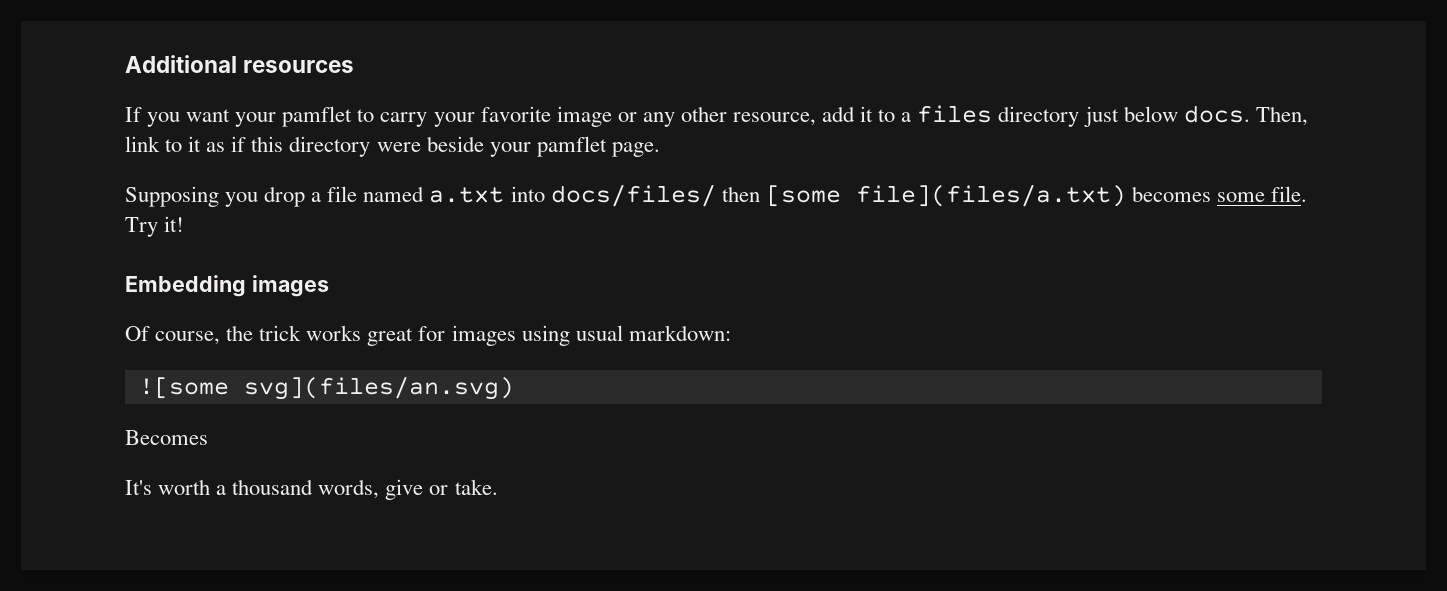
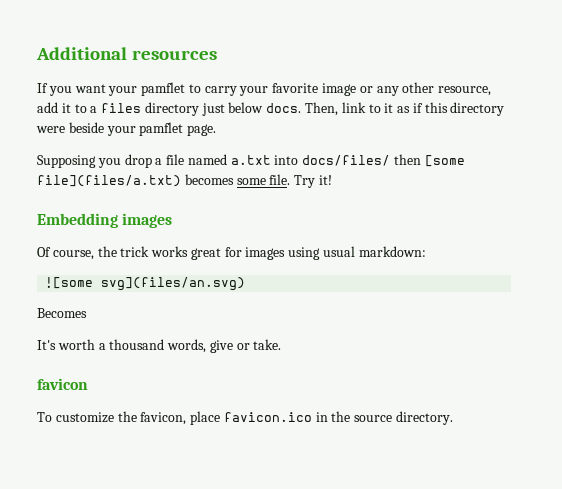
+ favicon
+ To customize the favicon, place favicon.ico in the source directory.

